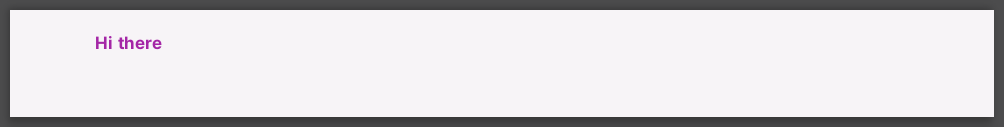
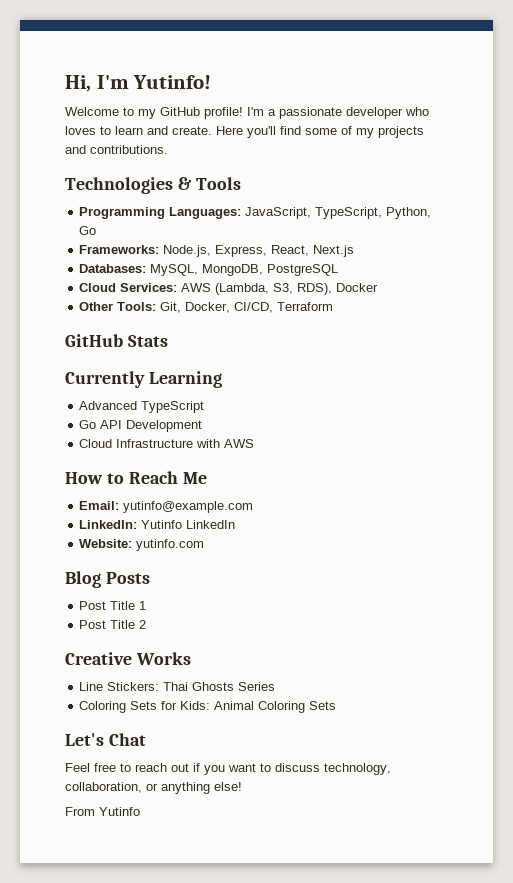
- Hi there
+ Hi, I'm Yutinfo!
+ Welcome to my GitHub profile! I'm a passionate developer who loves to learn and create. Here you'll find some of my projects and contributions.
+ Technologies & Tools
+ Programming Languages: JavaScript, TypeScript, Python, Go
+ Frameworks: Node.js, Express, React, Next.js
+ Databases: MySQL, MongoDB, PostgreSQL
+ Cloud Services: AWS (Lambda, S3, RDS), Docker
+ Other Tools: Git, Docker, CI/CD, Terraform
+ GitHub Stats
+ Currently Learning
+ Advanced TypeScript
+ Go API Development
+ Cloud Infrastructure with AWS
+ How to Reach Me
+ Email: yutinfo@example.com
+ LinkedIn: Yutinfo LinkedIn
+ Website: yutinfo.com
+ Blog Posts
+ Post Title 1
+ Post Title 2
+ Creative Works
+ Line Stickers: Thai Ghosts Series
+ Coloring Sets for Kids: Animal Coloring Sets
+ Let's Chat
+ Feel free to reach out if you want to discuss technology, collaboration, or anything else!
+ From Yutinfo

